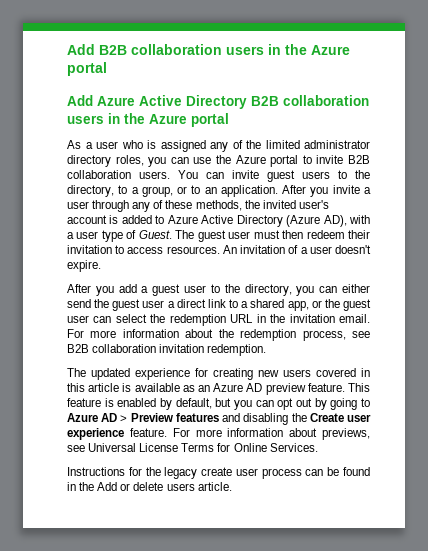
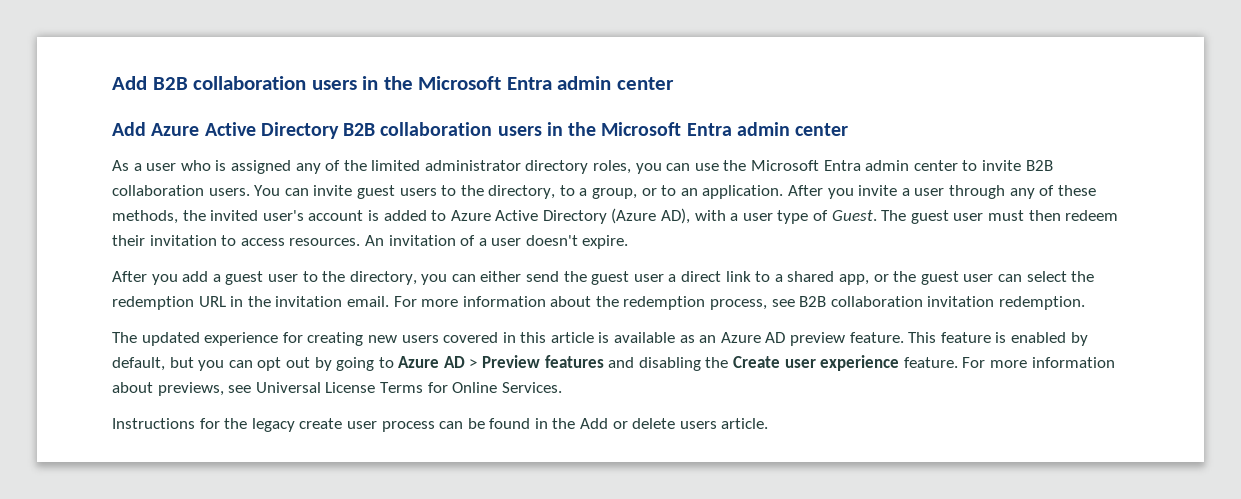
- Add B2B collaboration users in the Azure portal
+ Add B2B collaboration users in the Microsoft Entra admin center
- Add Azure Active Directory B2B collaboration users in the Azure portal
+ Add Azure Active Directory B2B collaboration users in the Microsoft Entra admin center
- As a user who is assigned any of the limited administrator directory roles, you can use the Azure portal to invite B2B collaboration users.
+ As a user who is assigned any of the limited administrator directory roles, you can use the Microsoft Entra admin center to invite B2B collaboration users.

